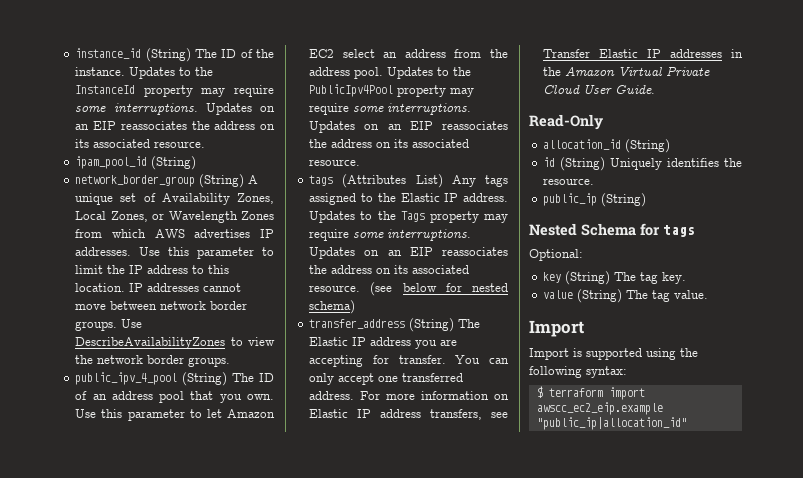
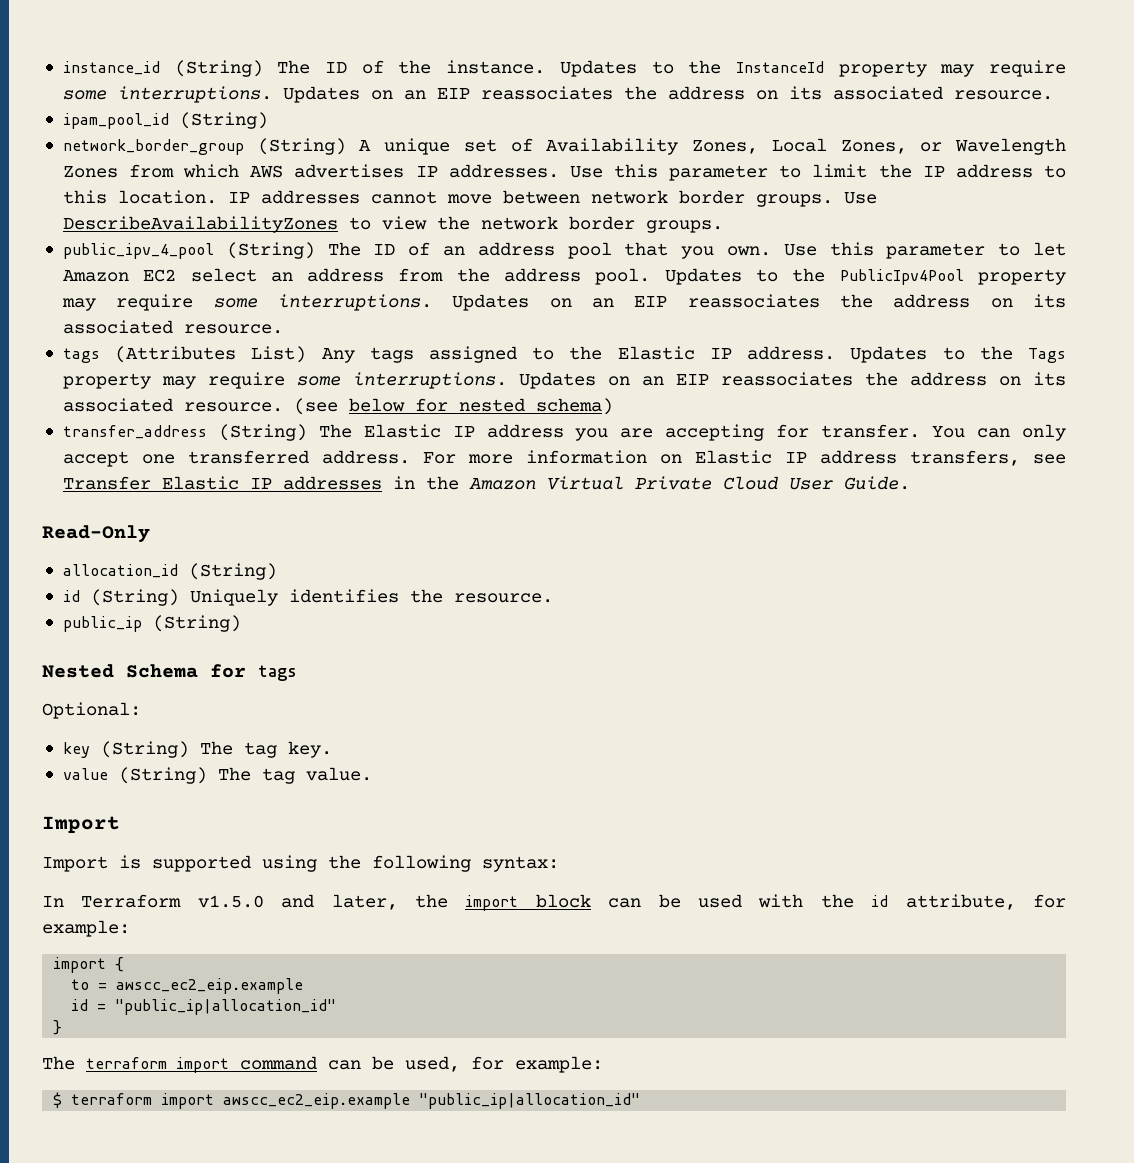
+ In Terraform v1.5.0 and later, the import block can be used with the id attribute, for example:
+ import {
+ to = awscc_ec2_eip.example
+ id = "public_ip|allocation_id"
+ }
+ The terraform import command can be used, for example:

